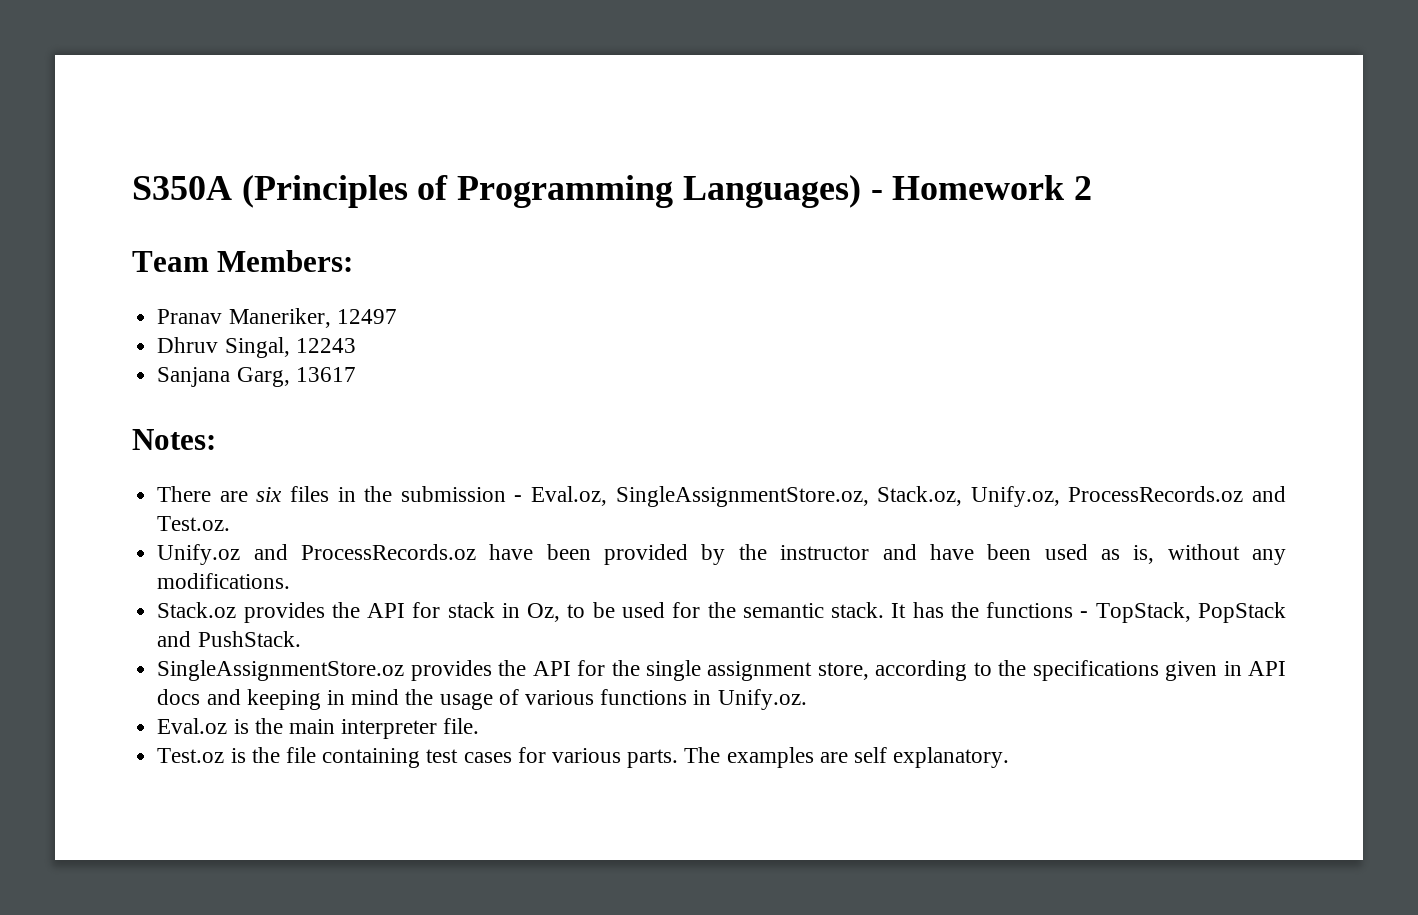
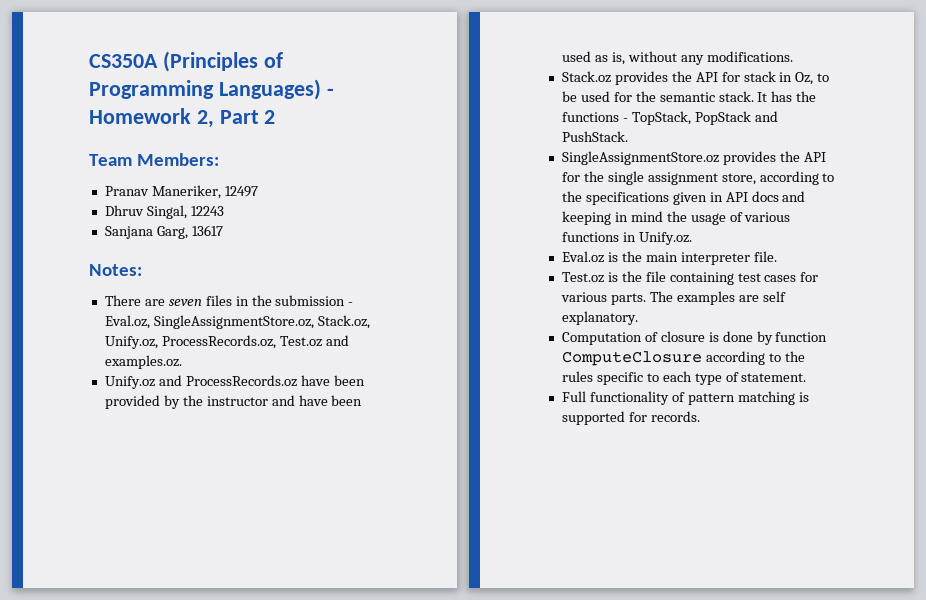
- S350A (Principles of Programming Languages) - Homework 2
+ CS350A (Principles of Programming Languages) - Homework 2, Part 2
- There are six files in the submission - Eval.oz, SingleAssignmentStore.oz, Stack.oz, Unify.oz, ProcessRecords.oz and Test.oz.
+ There are seven files in the submission - Eval.oz, SingleAssignmentStore.oz, Stack.oz, Unify.oz, ProcessRecords.oz, Test.oz and examples.oz.
+ Computation of closure is done by function ComputeClosure according to the rules specific to each type of statement.
+ Full functionality of pattern matching is supported for records.

